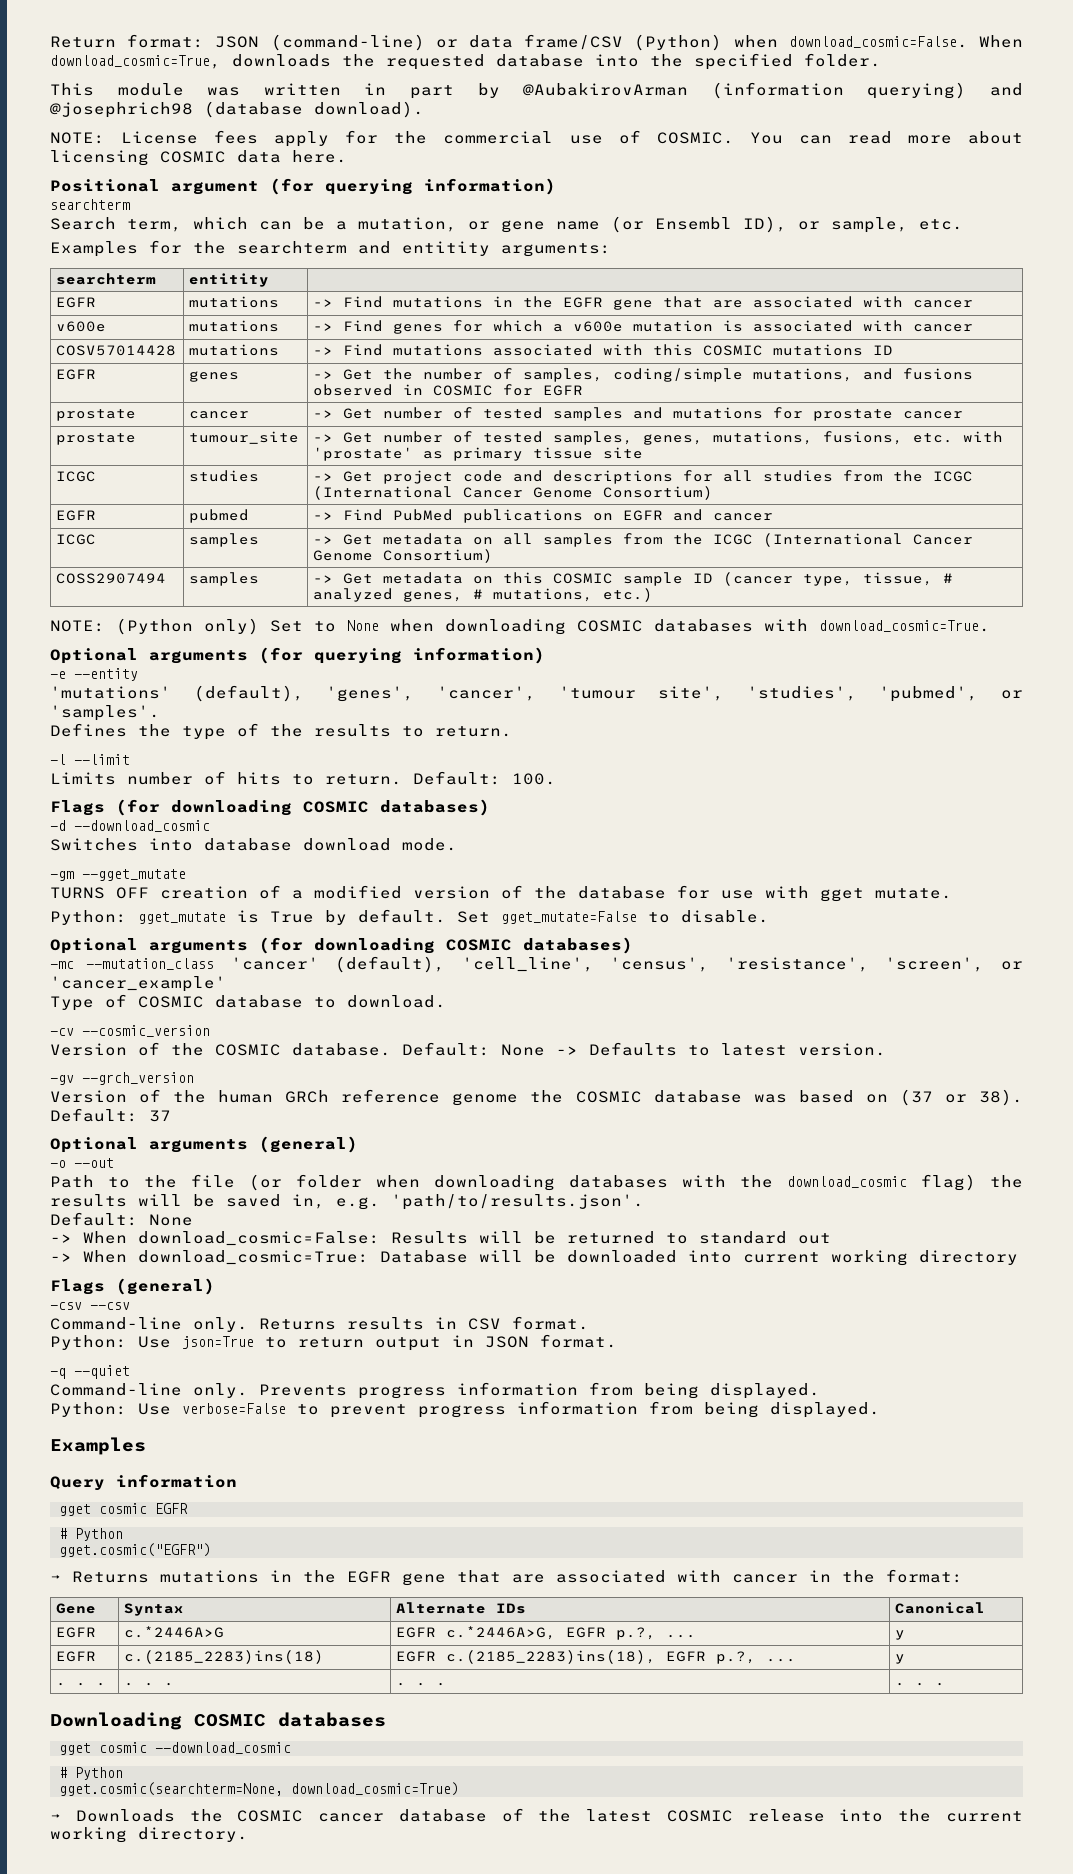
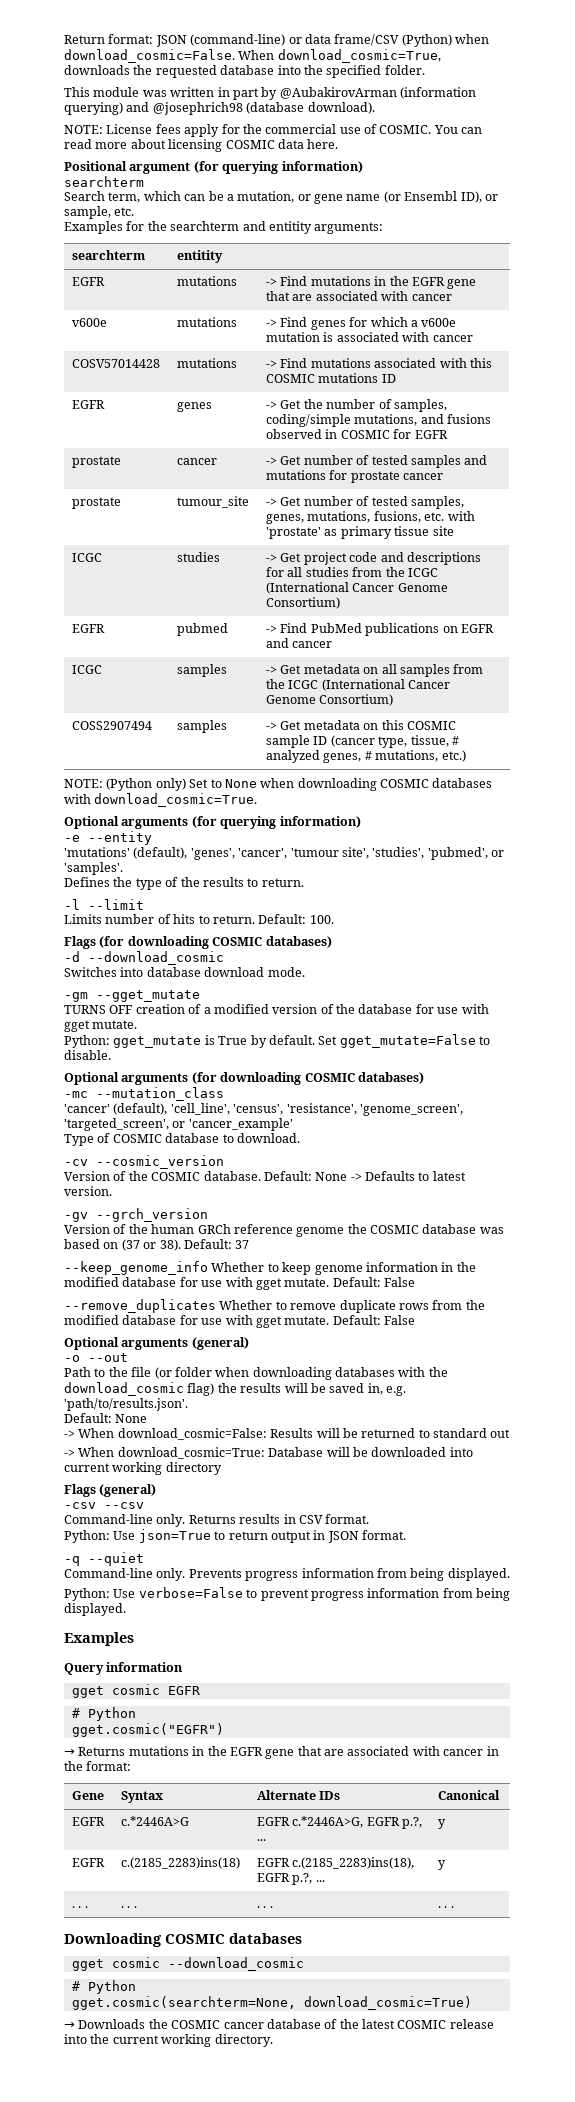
- -mc --mutation_class 'cancer' (default), 'cell_line', 'census', 'resistance', 'screen', or 'cancer_example'
+ -mc --mutation_class
+ 'cancer' (default), 'cell_line', 'census', 'resistance', 'genome_screen', 'targeted_screen', or 'cancer_example'
+ --keep_genome_info Whether to keep genome information in the modified database for use with gget mutate. Default: False
+ --remove_duplicates Whether to remove duplicate rows from the modified database for use with gget mutate. Default: False

